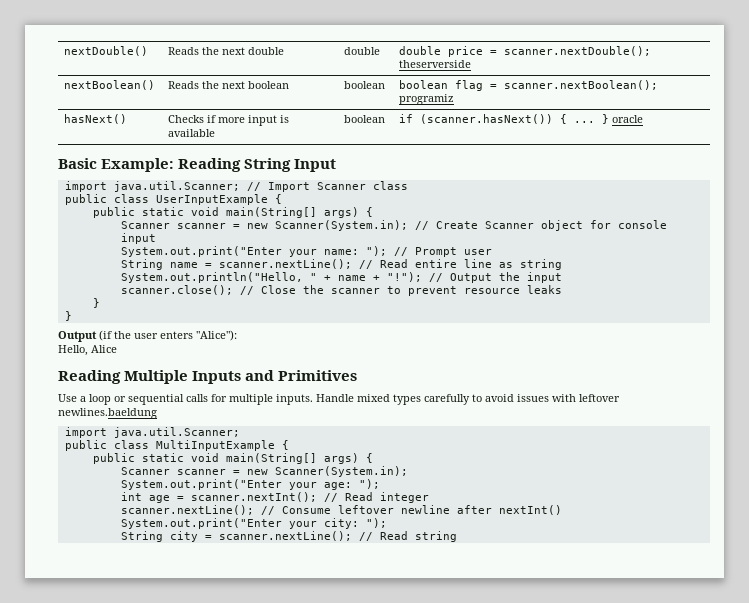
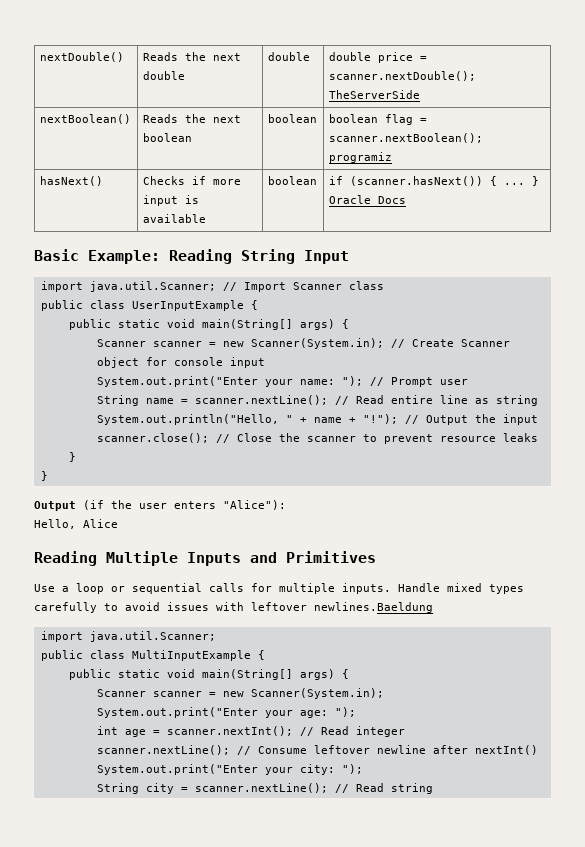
- nextDouble() | Reads the next double | double | double price = scanner.nextDouble(); theserverside
+ nextDouble() | Reads the next double | double | double price = scanner.nextDouble(); TheServerSide
- hasNext() | Checks if more input is available | boolean | if (scanner.hasNext()) { ... } oracle
+ hasNext() | Checks if more input is available | boolean | if (scanner.hasNext()) { ... } Oracle Docs
- Handle mixed types carefully to avoid issues with leftover newlines.baeldung
+ Handle mixed types carefully to avoid issues with leftover newlines.Baeldung

